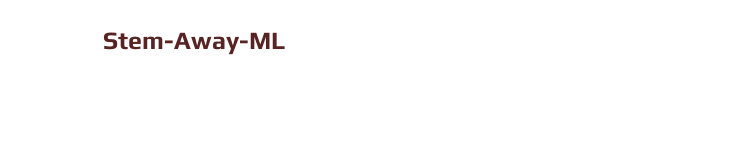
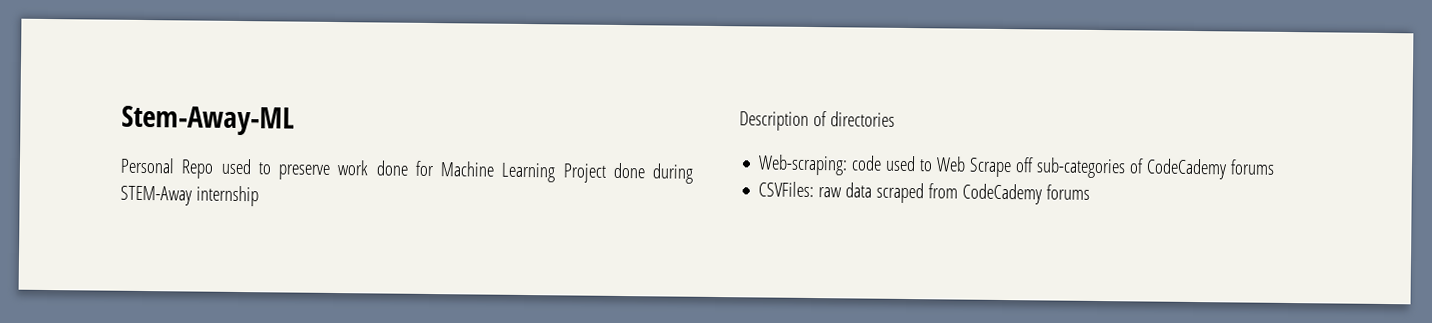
+ Personal Repo used to preserve work done for Machine Learning Project done during STEM-Away internship
+ Description of directories
+ Web-scraping: code used to Web Scrape off sub-categories of CodeCademy forums
+ CSVFiles: raw data scraped from CodeCademy forums

